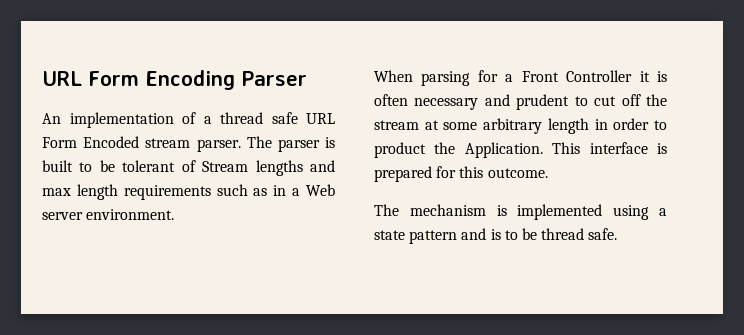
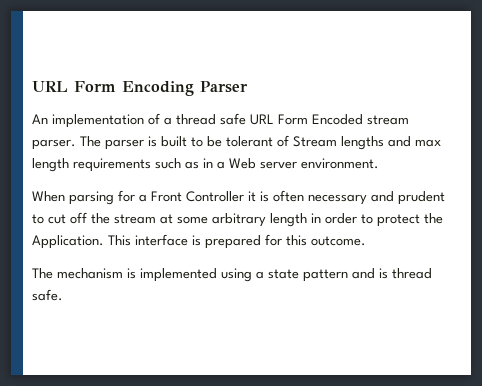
- When parsing for a Front Controller it is often necessary and prudent to cut off the stream at some arbitrary length in order to product the Application.
+ When parsing for a Front Controller it is often necessary and prudent to cut off the stream at some arbitrary length in order to protect the Application.
- The mechanism is implemented using a state pattern and is to be thread safe.
+ The mechanism is implemented using a state pattern and is thread safe.

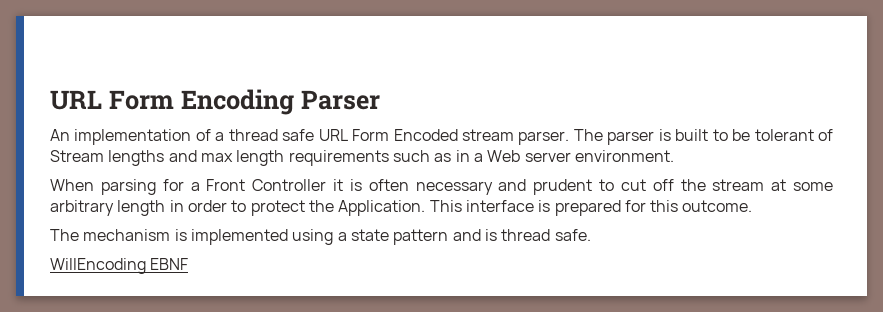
+ WillEncoding EBNF

